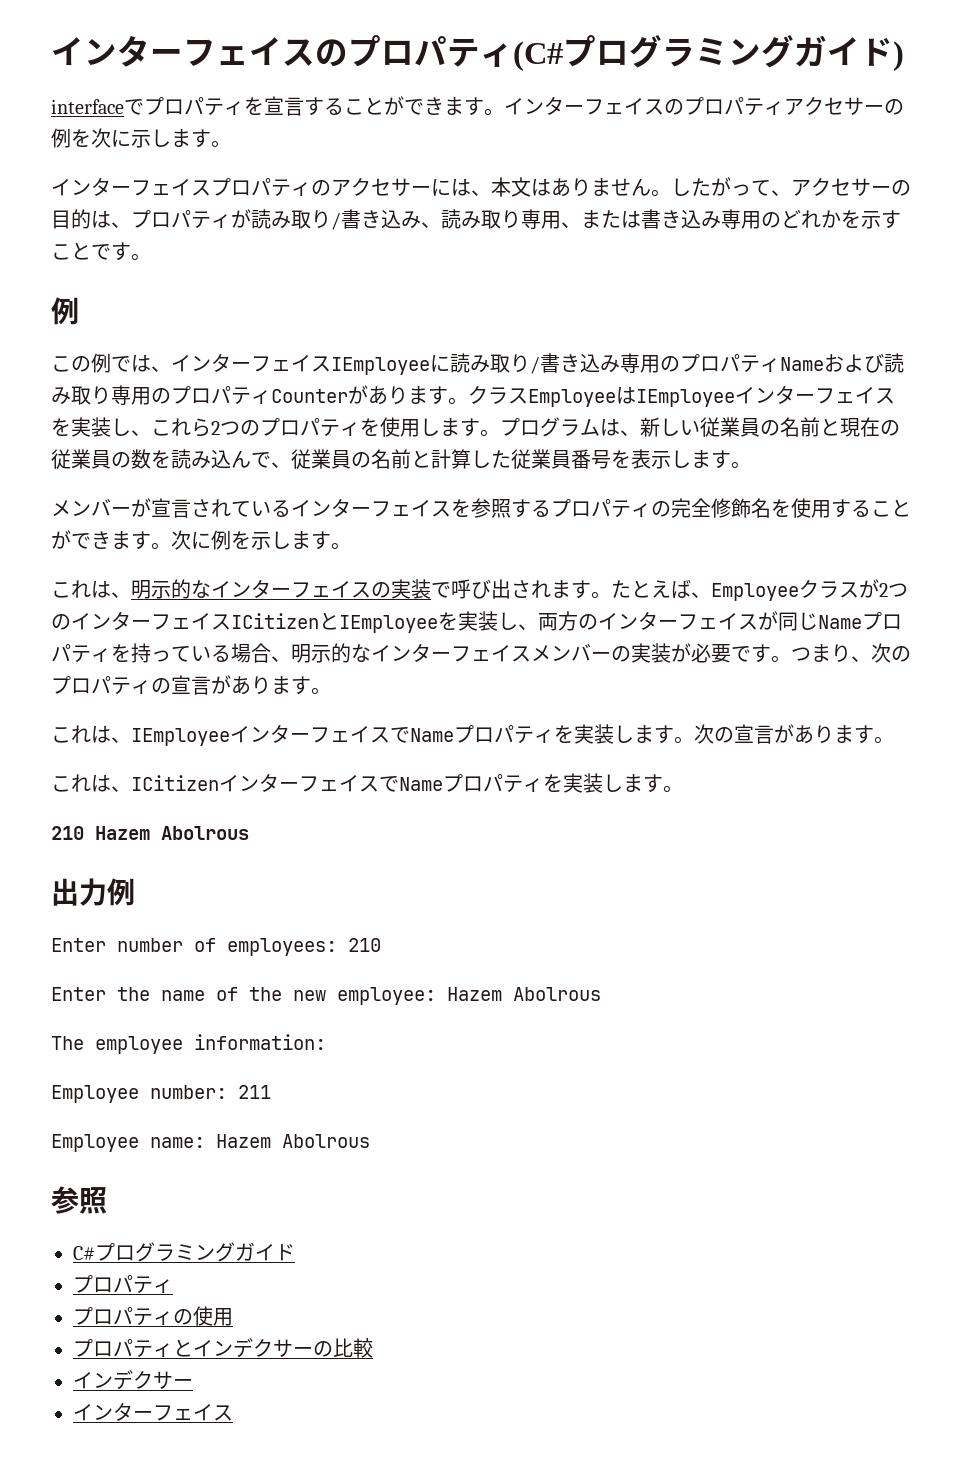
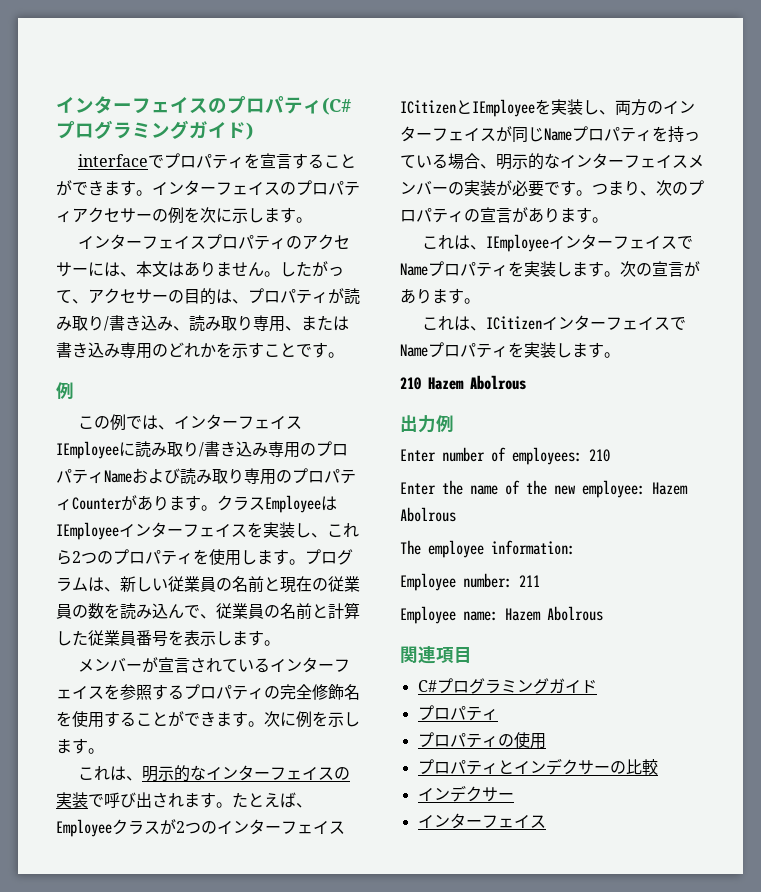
  Employee name: Hazem Abolrous
- 参照
+ 関連項目

